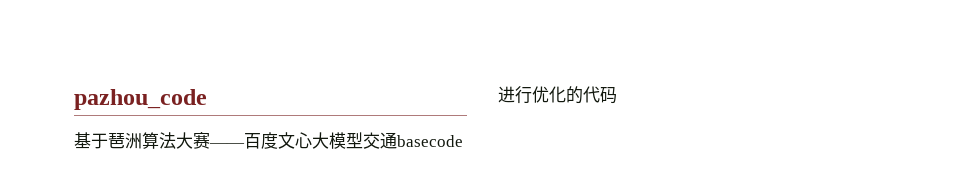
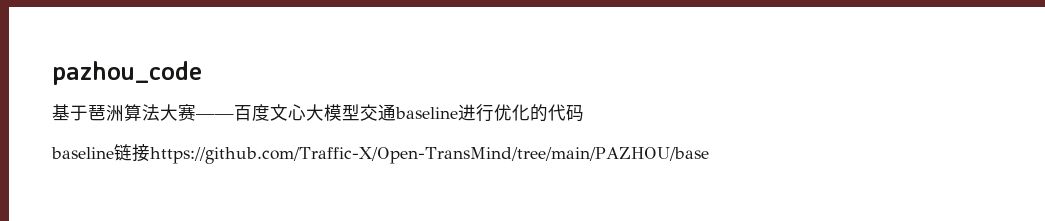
- 基于琶洲算法大赛——百度文心大模型交通basecode进行优化的代码
+ 基于琶洲算法大赛——百度文心大模型交通baseline进行优化的代码
+ baseline链接https://github.com/Traffic-X/Open-TransMind/tree/main/PAZHOU/base

